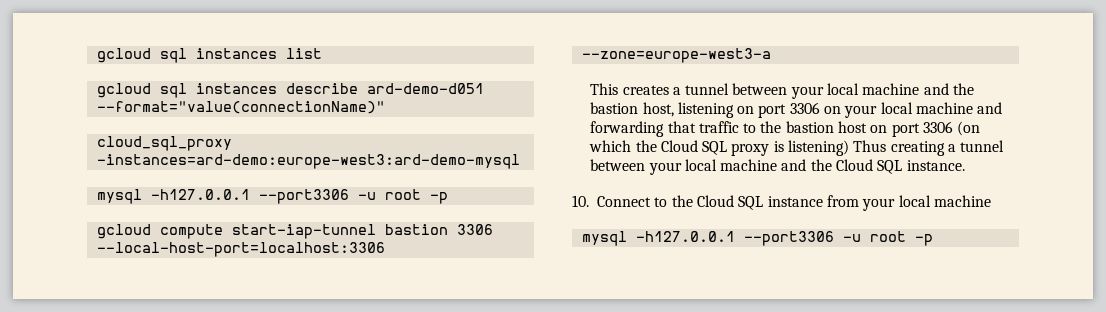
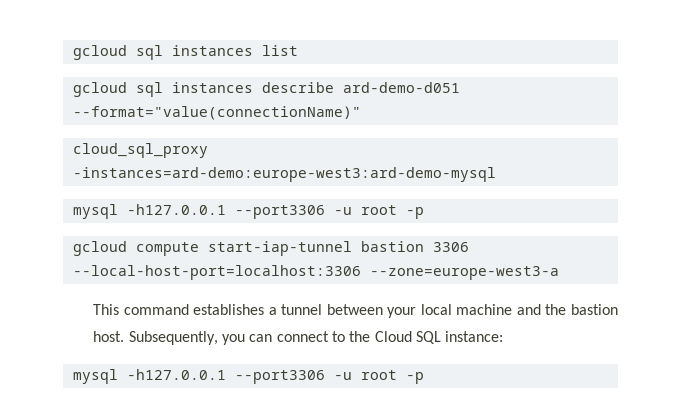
- This creates a tunnel between your local machine and the bastion host, listening on port 3306 on your local machine and forwarding that traffic to the bastion host on port 3306 (on which the Cloud SQL proxy is listening) Thus creating a tunnel between your local machine and the Cloud SQL instance.
- 10. Connect to the Cloud SQL instance from your local machine
+ This command establishes a tunnel between your local machine and the bastion host. Subsequently, you can connect to the Cloud SQL instance:

